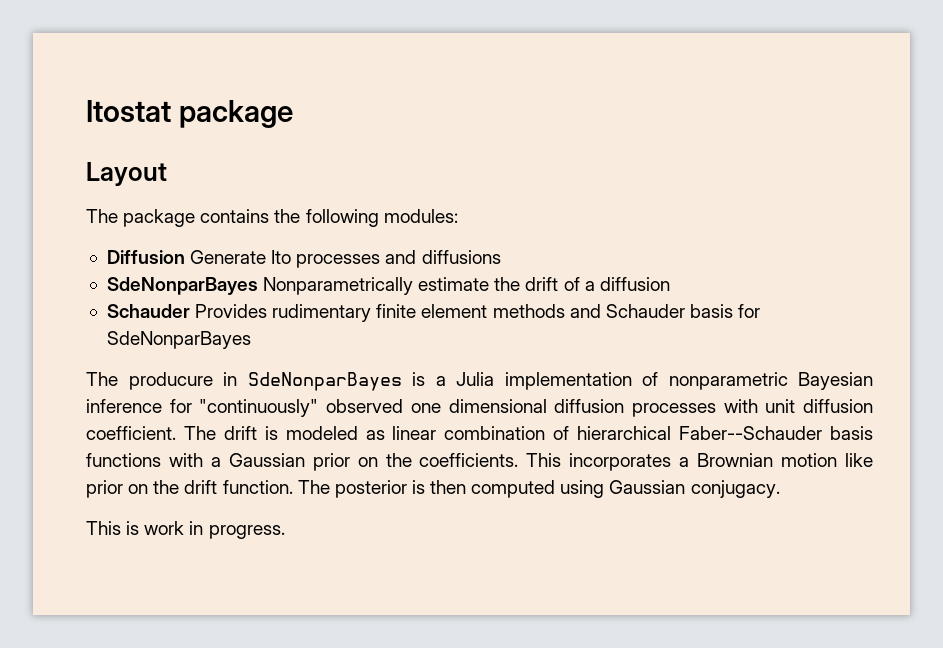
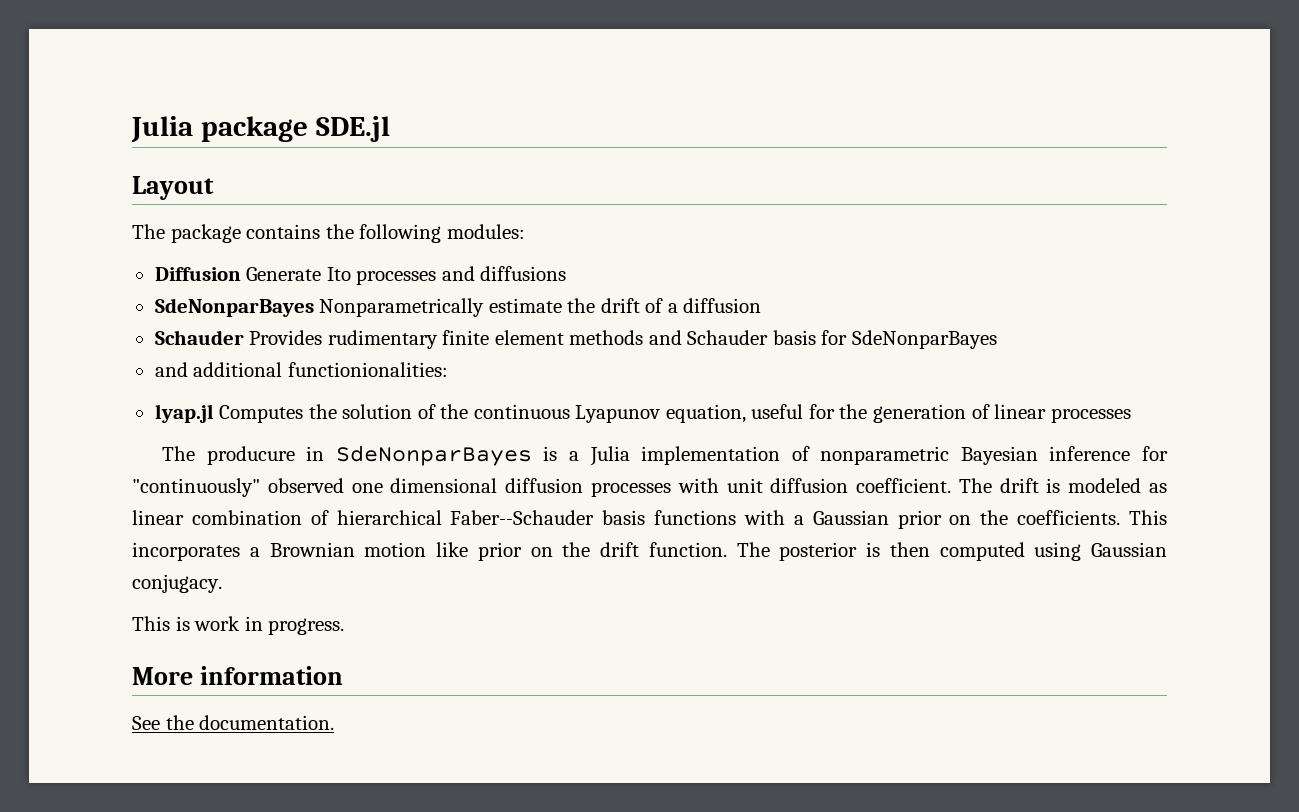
- Itostat package
+ Julia package SDE.jl
+ and additional functionionalities:
+ lyap.jl Computes the solution of the continuous Lyapunov equation, useful for the generation of linear processes
+ More information
+ See the documentation.

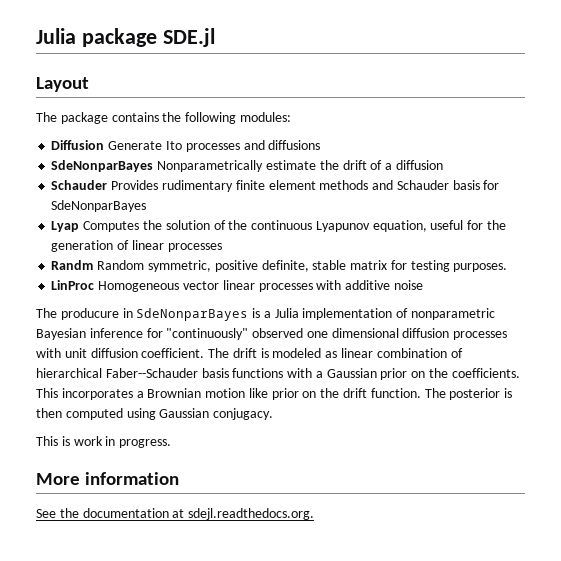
- and additional functionionalities:
- lyap.jl Computes the solution of the continuous Lyapunov equation, useful for the generation of linear processes
+ Lyap Computes the solution of the continuous Lyapunov equation, useful for the generation of linear processes
+ Randm Random symmetric, positive definite, stable matrix for testing purposes.
+ LinProc Homogeneous vector linear processes with additive noise
- See the documentation.
+ See the documentation at sdejl.readthedocs.org.

